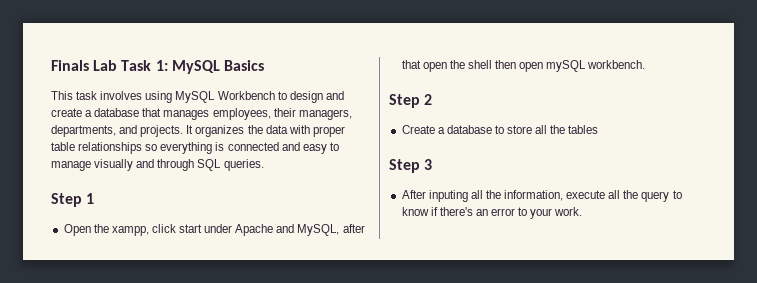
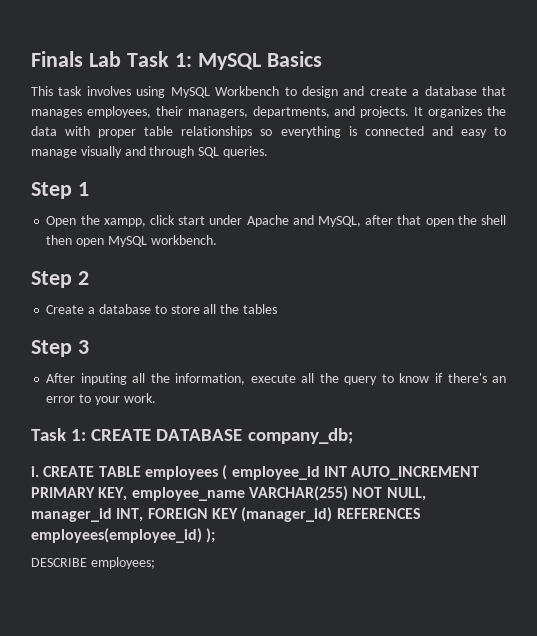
- Open the xampp, click start under Apache and MySQL, after that open the shell then open mySQL workbench.
+ Open the xampp, click start under Apache and MySQL, after that open the shell then open MySQL workbench.
+ Task 1: CREATE DATABASE company_db;
+ i. CREATE TABLE employees ( employee_id INT AUTO_INCREMENT PRIMARY KEY, employee_name VARCHAR(255) NOT NULL, manager_id INT, FOREIGN KEY (manager_id) REFERENCES employees(employee_id) );
+ DESCRIBE employees;

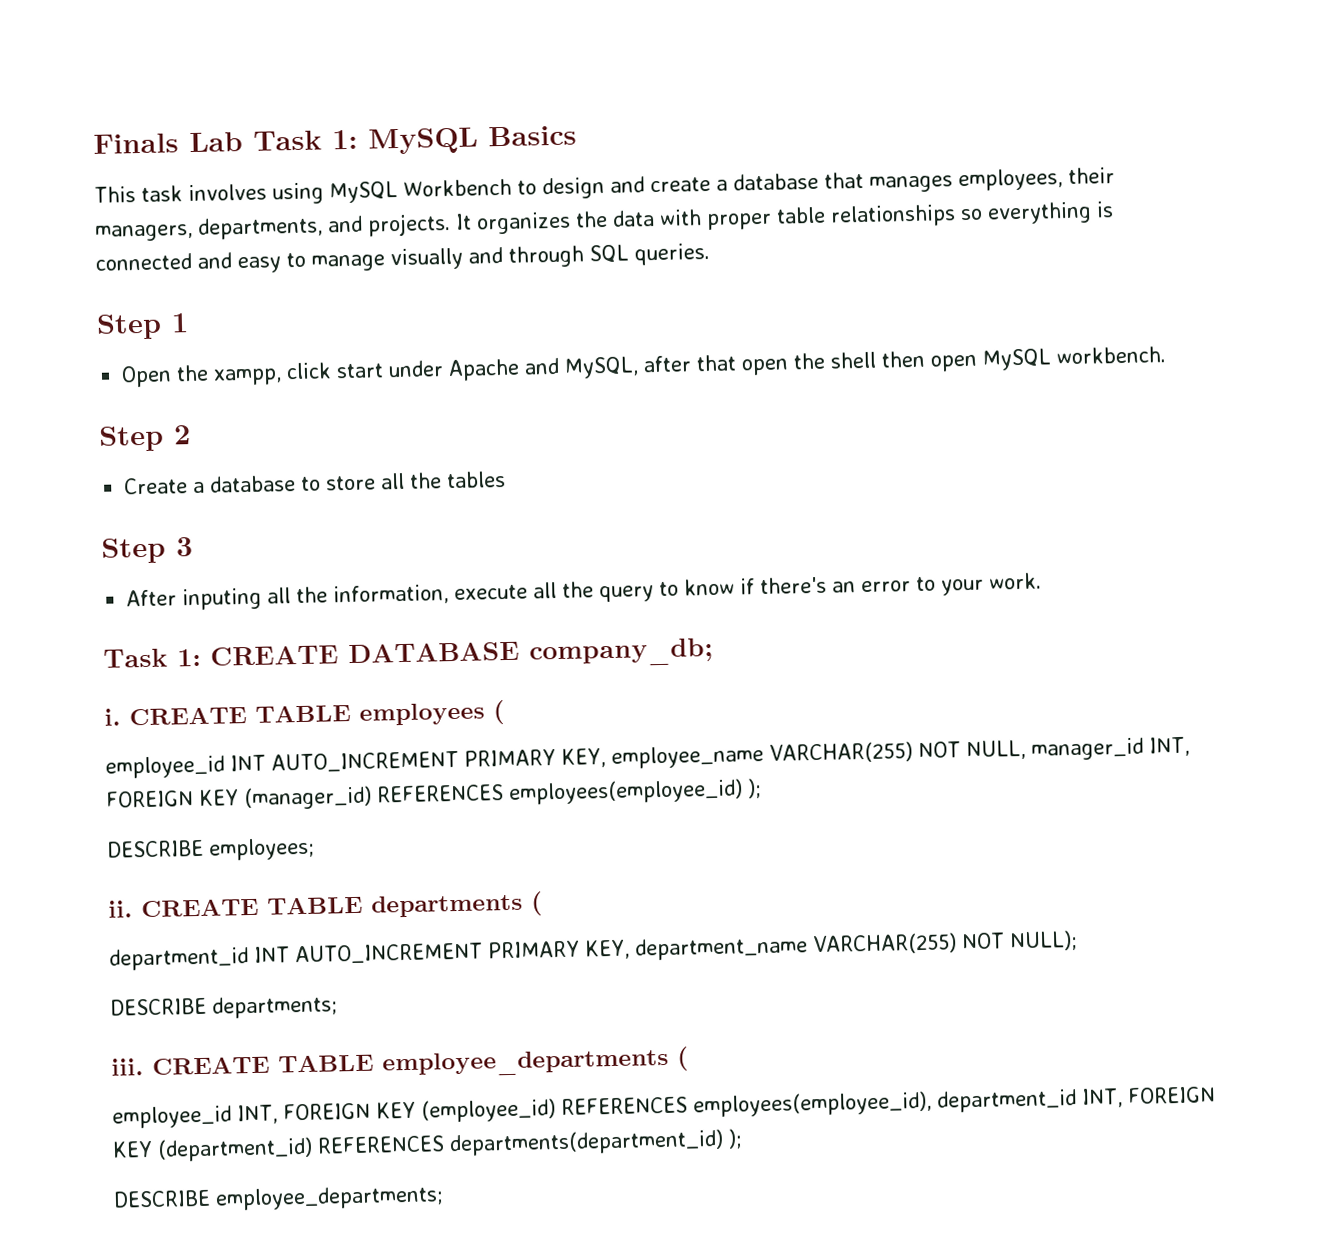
- CREATE TABLE employees ( employee_id INT AUTO_INCREMENT PRIMARY KEY, employee_name VARCHAR(255) NOT NULL, manager_id INT, FOREIGN KEY (manager_id) REFERENCES employees(employee_id) );
+ CREATE TABLE employees (
+ employee_id INT AUTO_INCREMENT PRIMARY KEY, employee_name VARCHAR(255) NOT NULL, manager_id INT, FOREIGN KEY (manager_id) REFERENCES employees(employee_id) );
+ ii. CREATE TABLE departments (
+ department_id INT AUTO_INCREMENT PRIMARY KEY, department_name VARCHAR(255) NOT NULL);
+ DESCRIBE departments;
+ iii. CREATE TABLE employee_departments (
+ employee_id INT, FOREIGN KEY (employee_id) REFERENCES employees(employee_id), department_id INT, FOREIGN KEY (department_id) REFERENCES departments(department_id) );
+ DESCRIBE employee_departments;

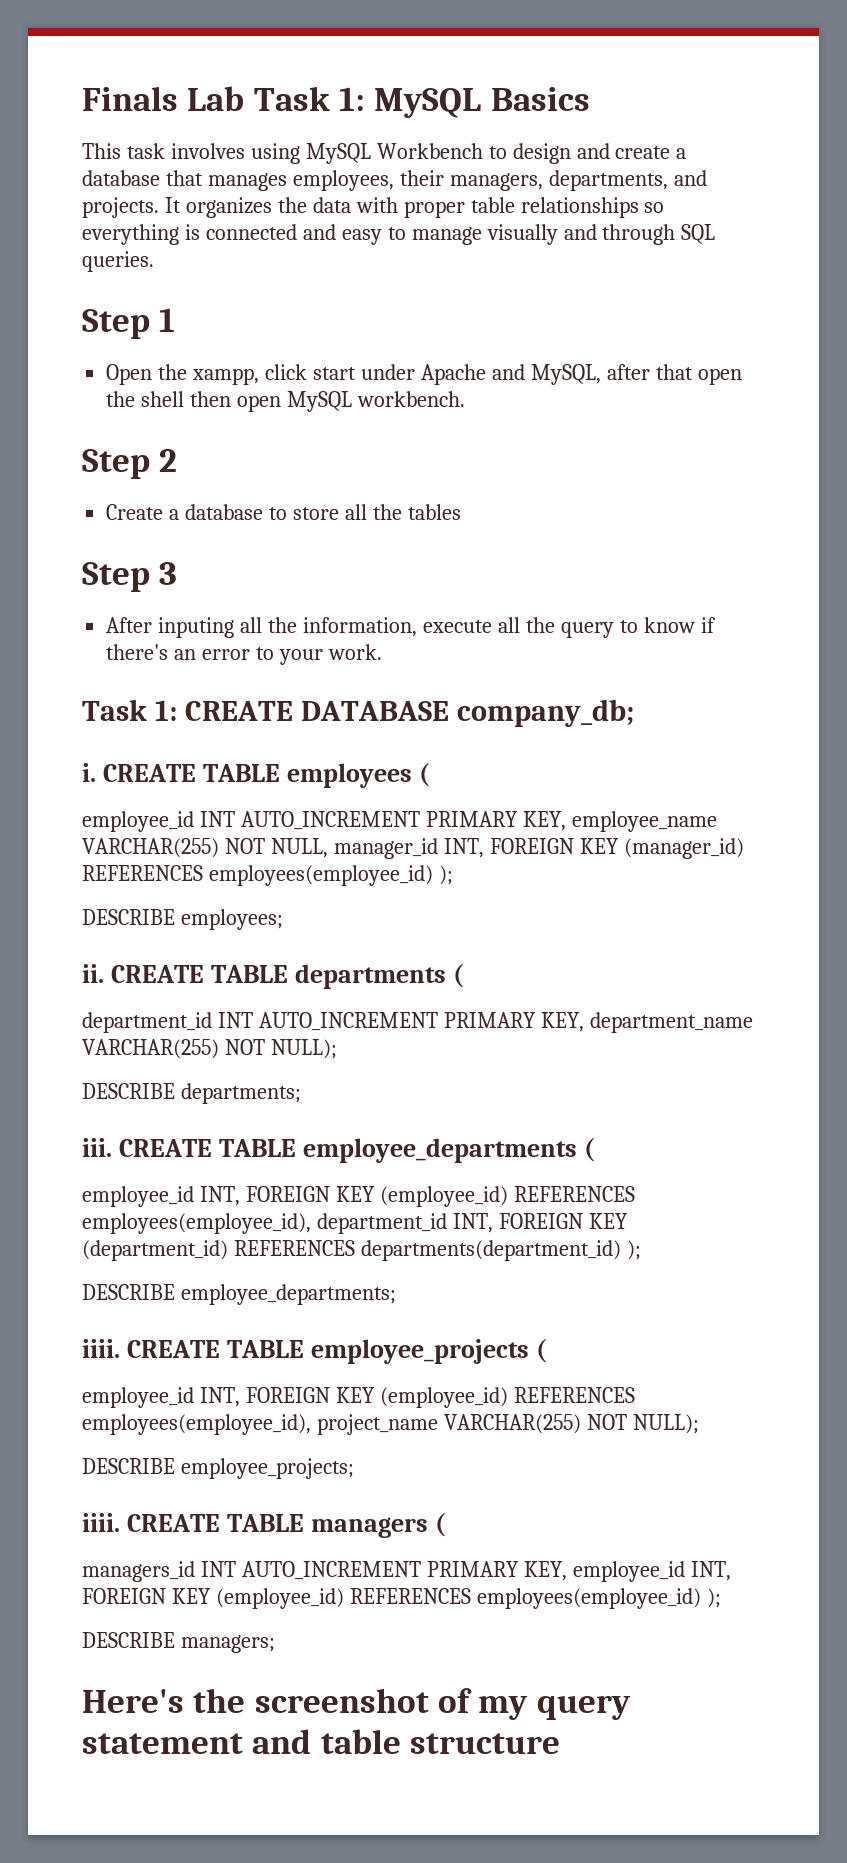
+ iiii. CREATE TABLE employee_projects (
+ employee_id INT, FOREIGN KEY (employee_id) REFERENCES employees(employee_id), project_name VARCHAR(255) NOT NULL);
+ DESCRIBE employee_projects;
+ iiii. CREATE TABLE managers (
+ managers_id INT AUTO_INCREMENT PRIMARY KEY, employee_id INT, FOREIGN KEY (employee_id) REFERENCES employees(employee_id) );
+ DESCRIBE managers;
+ Here's the screenshot of my query statement and table structure

